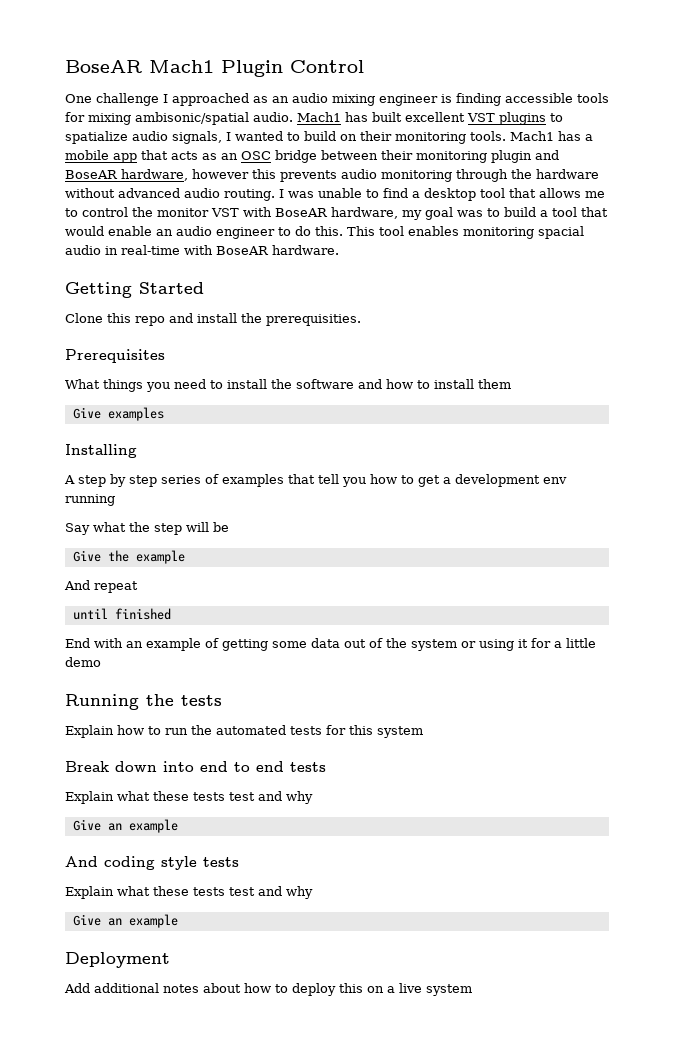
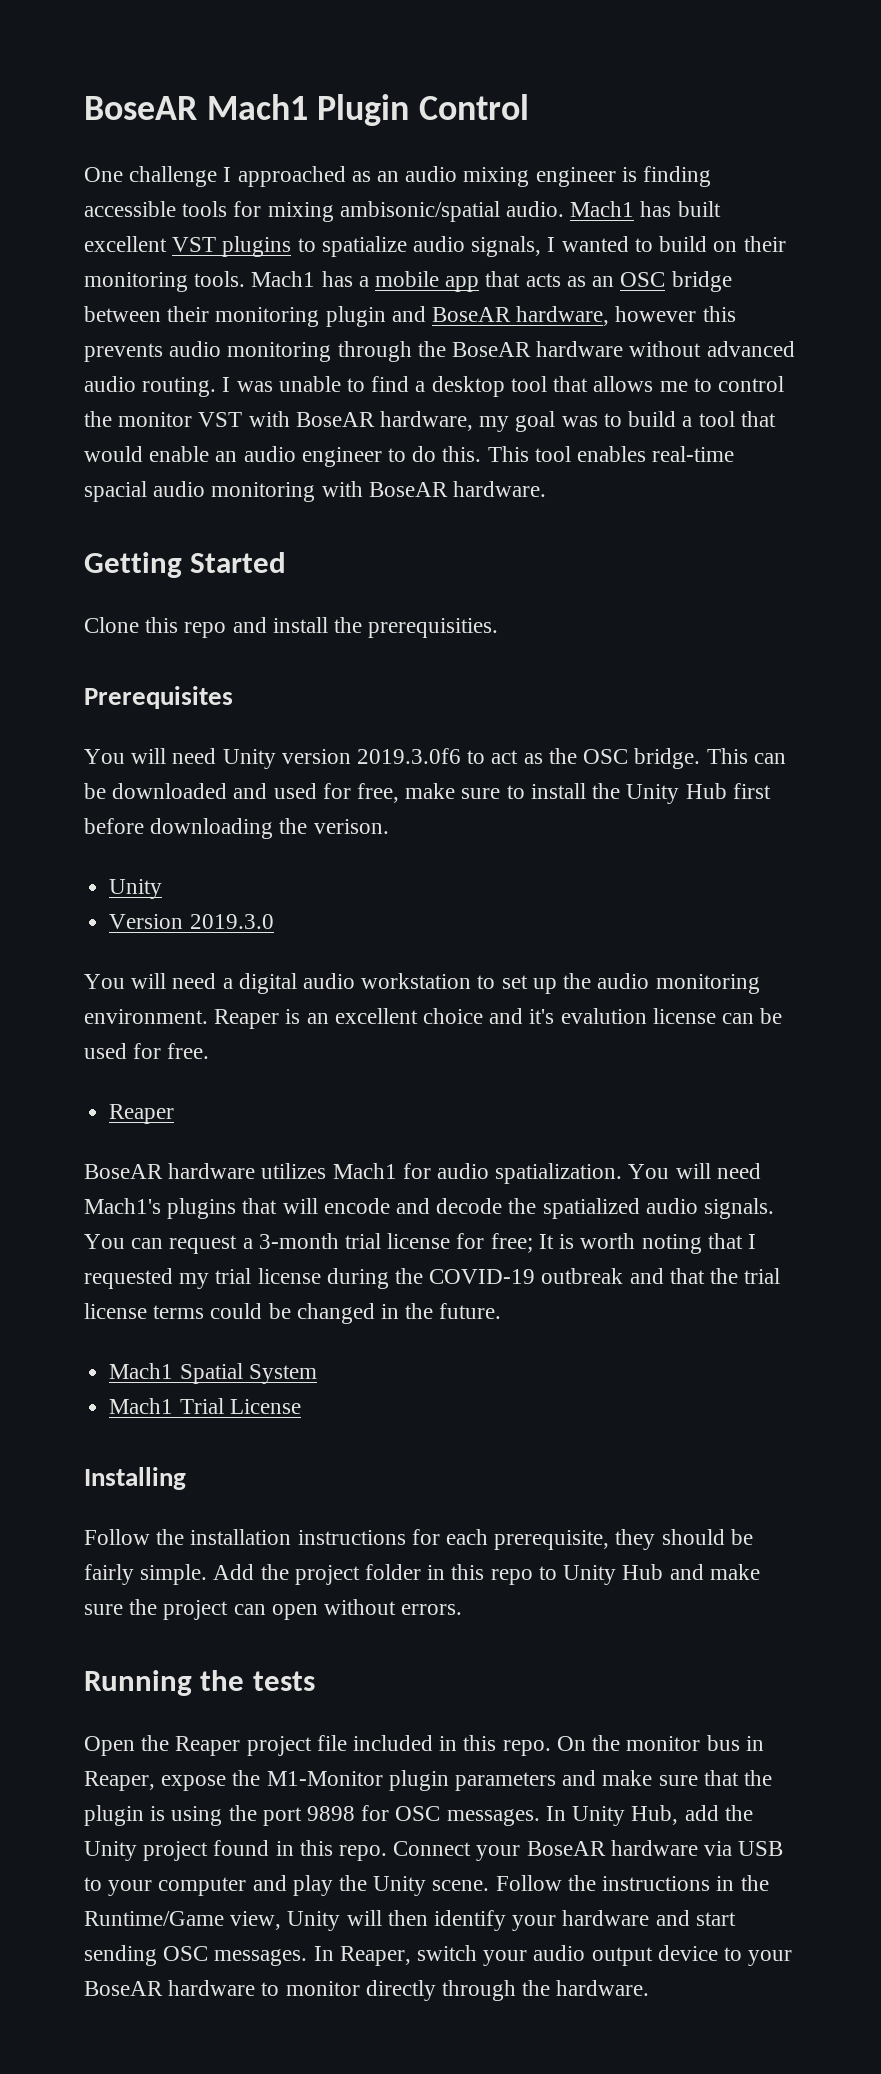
- Mach1 has a mobile app that acts as an OSC bridge between their monitoring plugin and BoseAR hardware, however this prevents audio monitoring through the hardware without advanced audio routing.
+ Mach1 has a mobile app that acts as an OSC bridge between their monitoring plugin and BoseAR hardware, however this prevents audio monitoring through the BoseAR hardware without advanced audio routing.
- This tool enables monitoring spacial audio in real-time with BoseAR hardware.
+ This tool enables real-time spacial audio monitoring with BoseAR hardware.
- What things you need to install the software and how to install them
- Give examples
+ You will need Unity version 2019.3.0f6 to act as the OSC bridge. This can be downloaded and used for free, make sure to install the Unity Hub first before downloading the verison.
+ Unity
+ Version 2019.3.0
+ You will need a digital audio workstation to set up the audio monitoring environment. Reaper is an excellent choice and it's evalution license can be used for free.
+ Reaper
+ BoseAR hardware utilizes Mach1 for audio spatialization. You will need Mach1's plugins that will encode and decode the spatialized audio signals. You can request a 3-month trial license for free; It is worth noting that I requested my trial license during the COVID-19 outbreak and that the trial license terms could be changed in the future.
+ Mach1 Spatial System
+ Mach1 Trial License
  Installing
- A step by step series of examples that tell you how to get a development env running
- Say what the step will be
- Give the example
- And repeat
- until finished
- End with an example of getting some data out of the system or using it for a little demo
+ Follow the installation instructions for each prerequisite, they should be fairly simple. Add the project folder in this repo to Unity Hub and make sure the project can open without errors.
  Running the tests
- Explain how to run the automated tests for this system
- Break down into end to end tests
- Explain what these tests test and why
- Give an example
- And coding style tests
- Explain what these tests test and why
- Give an example
- Deployment
- Add additional notes about how to deploy this on a live system
+ Open the Reaper project file included in this repo. On the monitor bus in Reaper, expose the M1-Monitor plugin parameters and make sure that the plugin is using the port 9898 for OSC messages. In Unity Hub, add the Unity project found in this repo. Connect your BoseAR hardware via USB to your computer and play the Unity scene. Follow the instructions in the Runtime/Game view, Unity will then identify your hardware and start sending OSC messages. In Reaper, switch your audio output device to your BoseAR hardware to monitor directly through the hardware.

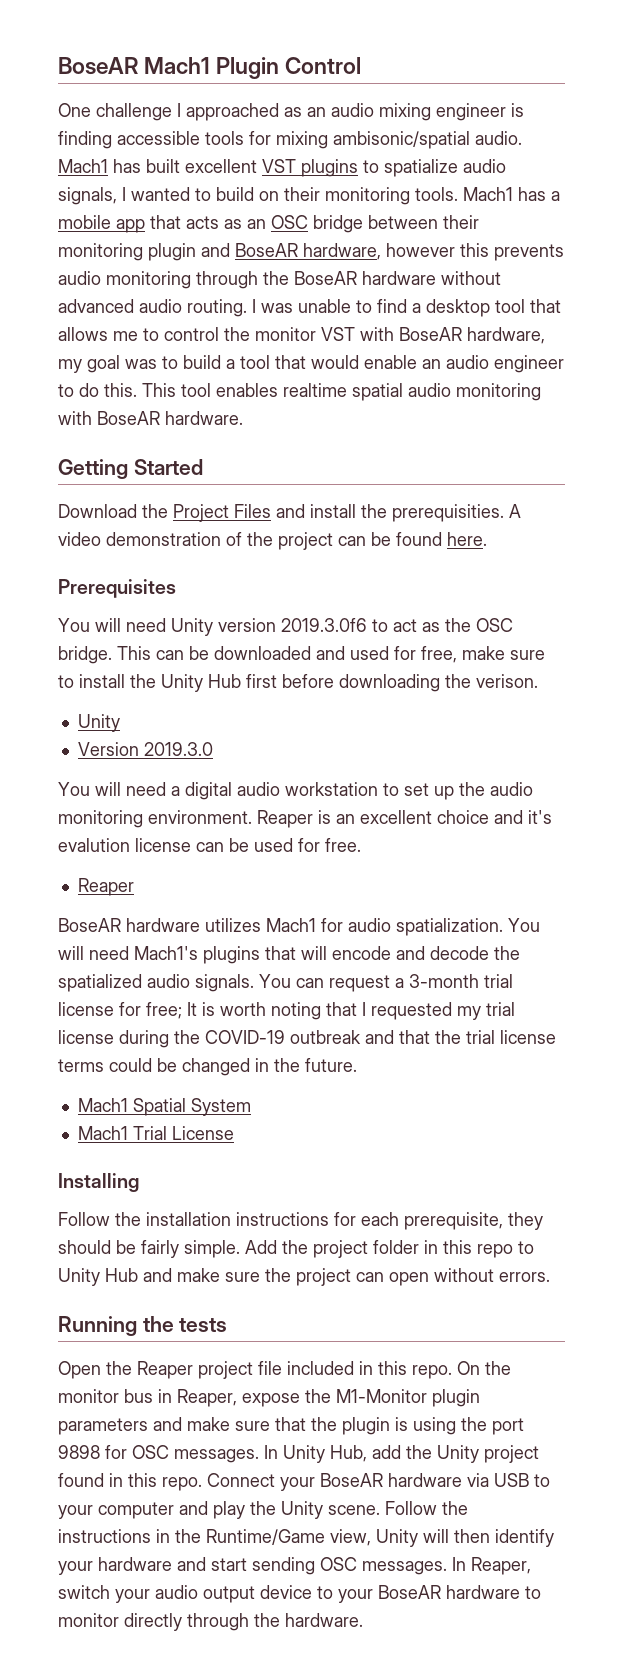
- This tool enables real-time spacial audio monitoring with BoseAR hardware.
+ This tool enables realtime spatial audio monitoring with BoseAR hardware.
- Clone this repo and install the prerequisities.
+ Download the Project Files and install the prerequisities. A video demonstration of the project can be found here.

